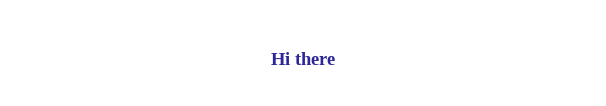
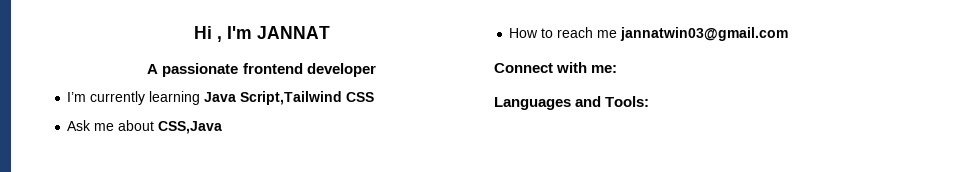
- Hi there
+ Hi , I'm JANNAT
+ A passionate frontend developer
+ I’m currently learning Java Script,Tailwind CSS
+ Ask me about CSS,Java
+ How to reach me jannatwin03@gmail.com
+ Connect with me:
+ Languages and Tools:

